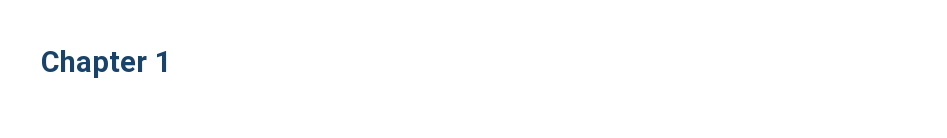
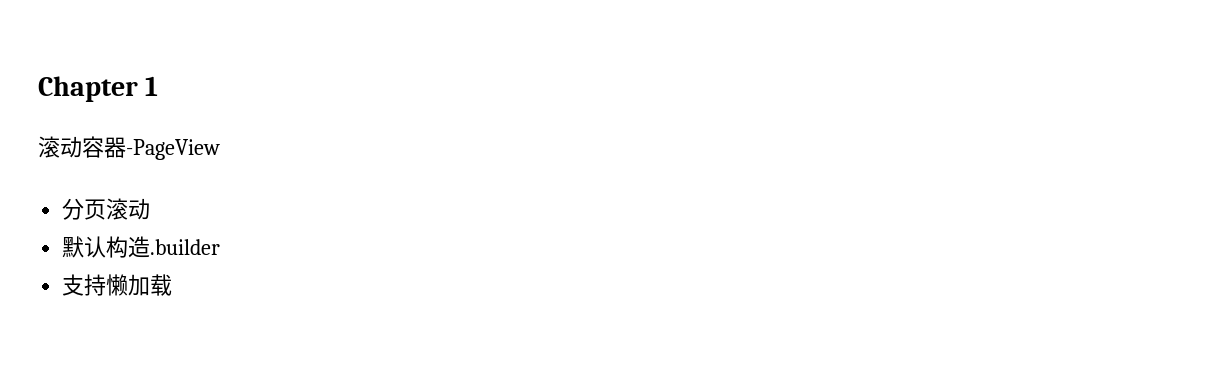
+ 滚动容器-PageView
+ 分页滚动
+ 默认构造.builder
+ 支持懒加载

